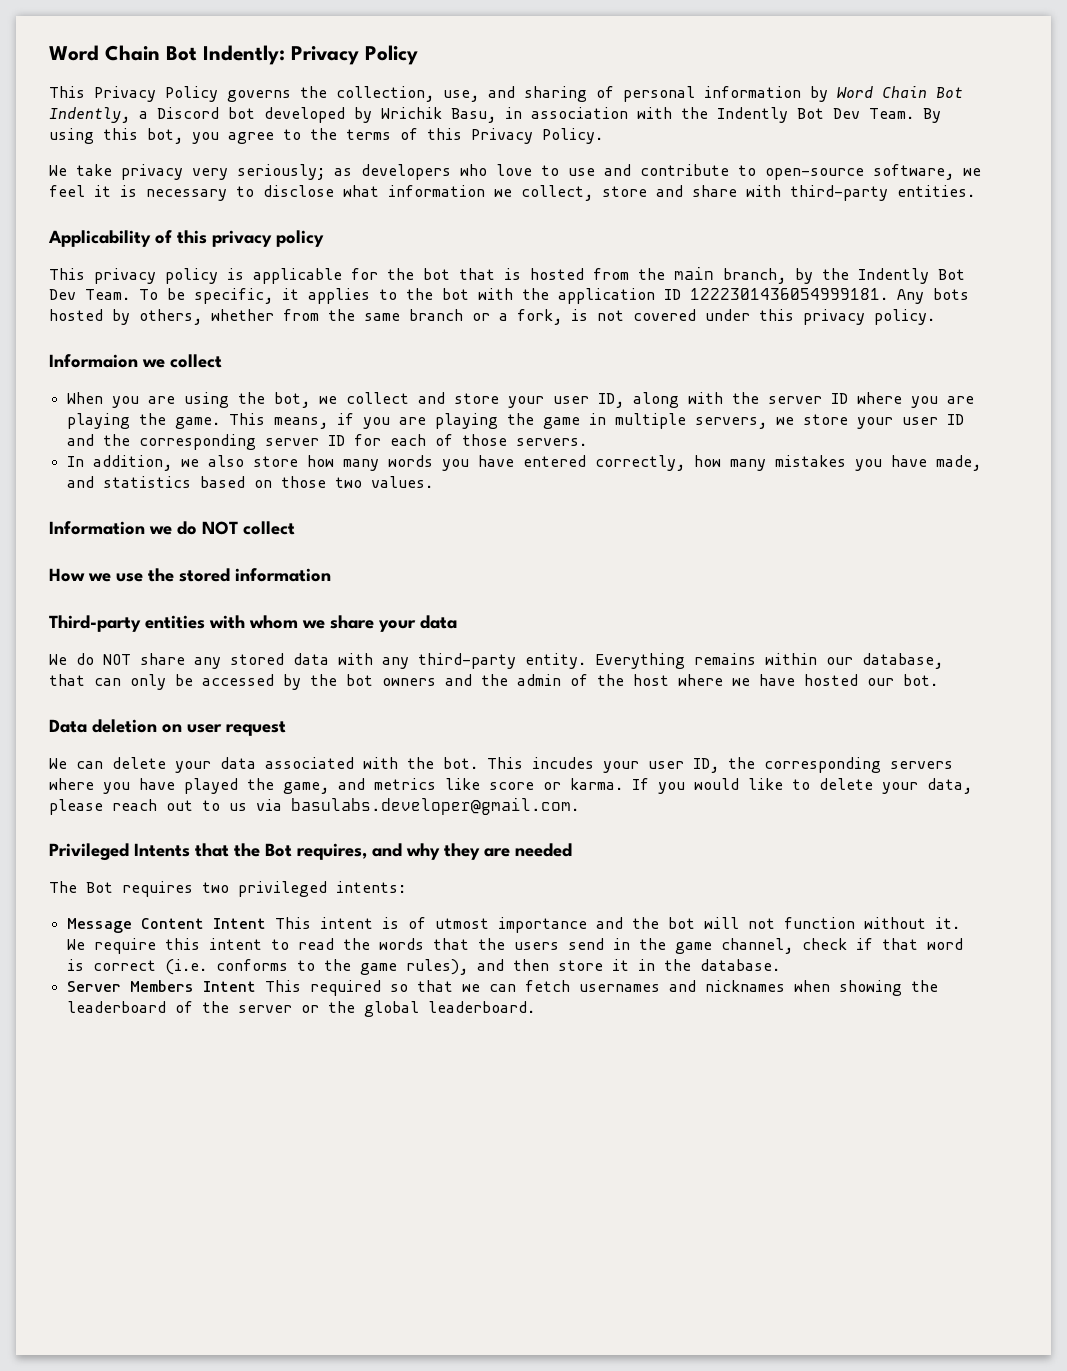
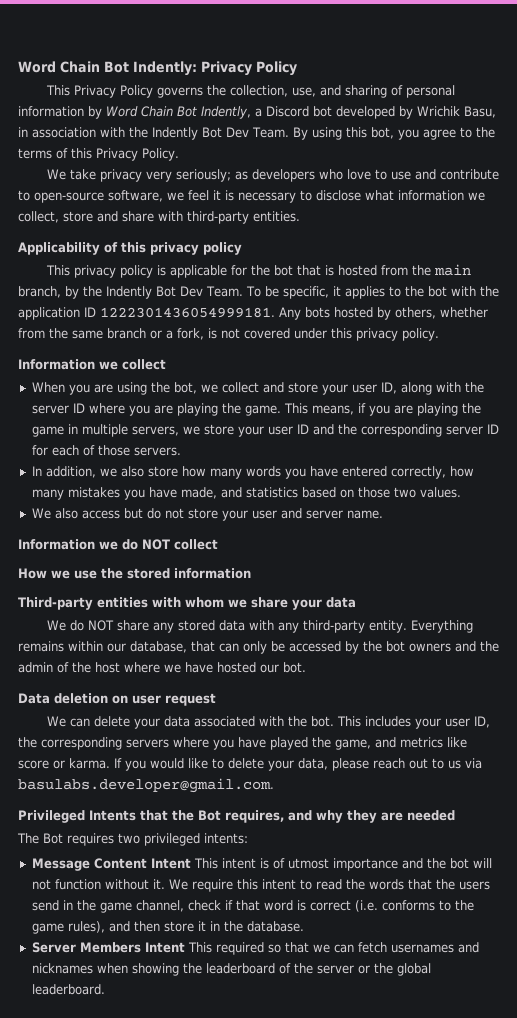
- Informaion we collect
+ Information we collect
+ We also access but do not store your user and server name.
- This incudes your user ID, the corresponding servers where you have played the game, and metrics like score or karma.
+ This includes your user ID, the corresponding servers where you have played the game, and metrics like score or karma.

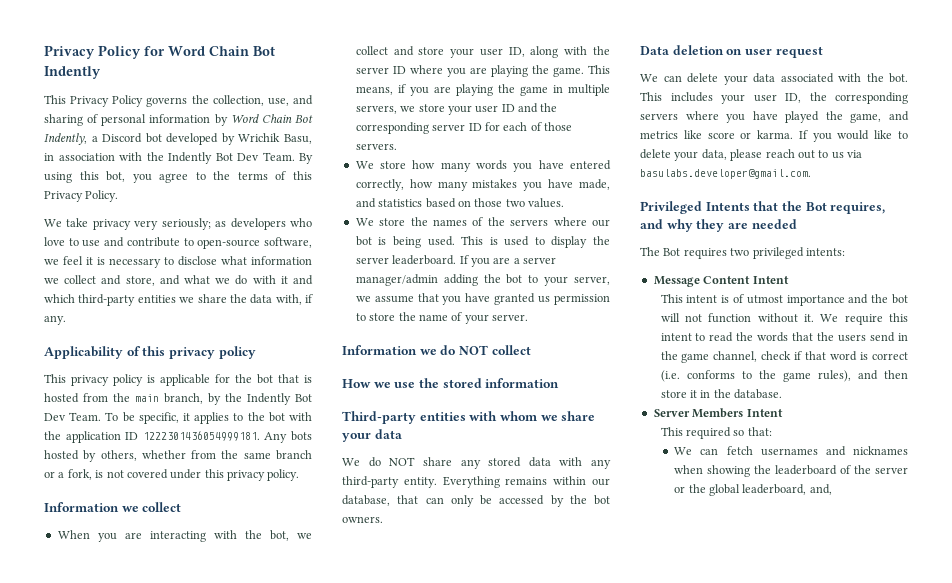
- Word Chain Bot Indently: Privacy Policy
+ Privacy Policy for Word Chain Bot Indently
- We take privacy very seriously; as developers who love to use and contribute to open-source software, we feel it is necessary to disclose what information we collect, store and share with third-party entities.
+ We take privacy very seriously; as developers who love to use and contribute to open-source software, we feel it is necessary to disclose what information we collect and store, and what we do with it and which third-party entities we share the data with, if any.
- When you are using the bot, we collect and store your user ID, along with the server ID where you are playing the game.
+ When you are interacting with the bot, we collect and store your user ID, along with the server ID where you are playing the game.
- In addition, we also store how many words you have entered correctly, how many mistakes you have made, and statistics based on those two values.
+ We store how many words you have entered correctly, how many mistakes you have made, and statistics based on those two values.
- We also access but do not store your user and server name.
+ We store the names of the servers where our bot is being used. This is used to display the server leaderboard. If you are a server manager/admin adding the bot to your server, we assume that you have granted us permission to store the name of your server.
- Everything remains within our database, that can only be accessed by the bot owners and the admin of the host where we have hosted our bot.
+ Everything remains within our database, that can only be accessed by the bot owners.
- Message Content Intent This intent is of utmost importance and the bot will not function without it.
+ Message Content Intent
+ This intent is of utmost importance and the bot will not function without it.
- Server Members Intent This required so that we can fetch usernames and nicknames when showing the leaderboard of the server or the global leaderboard.
+ Server Members Intent
+ This required so that:
+ We can fetch usernames and nicknames when showing the leaderboard of the server or the global leaderboard, and,

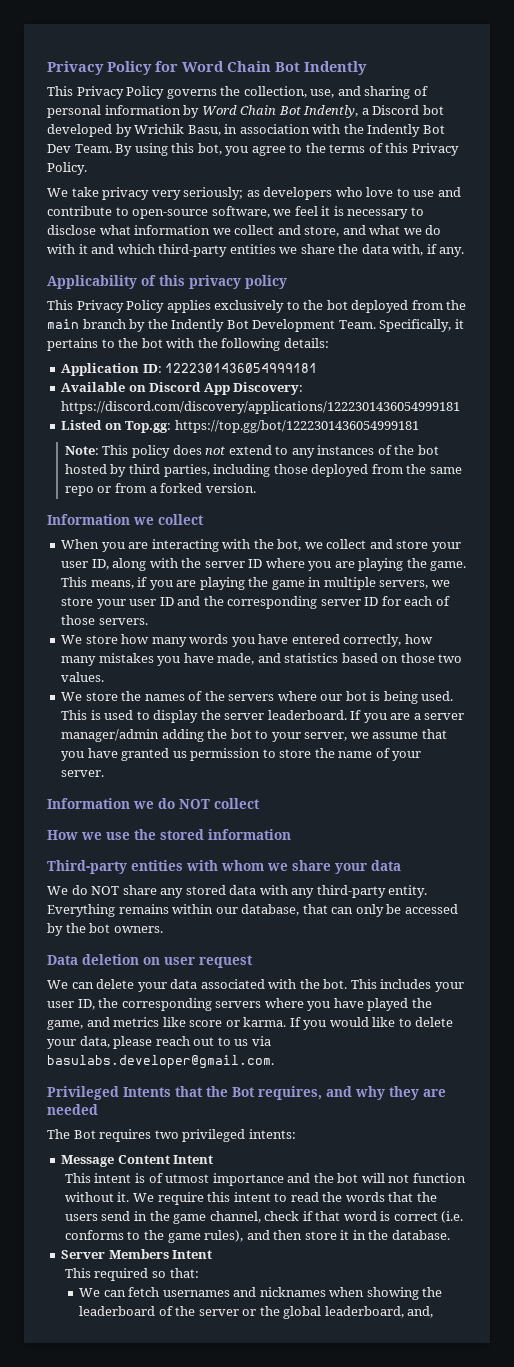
- This privacy policy is applicable for the bot that is hosted from the main branch, by the Indently Bot Dev Team. To be specific, it applies to the bot with the application ID 1222301436054999181. Any bots hosted by others, whether from the same branch or a fork, is not covered under this privacy policy.
+ This Privacy Policy applies exclusively to the bot deployed from the main branch by the Indently Bot Development Team. Specifically, it pertains to the bot with the following details:
+ Application ID: 1222301436054999181
+ Available on Discord App Discovery: https://discord.com/discovery/applications/1222301436054999181
+ Listed on Top.gg: https://top.gg/bot/1222301436054999181
+ Note: This policy does not extend to any instances of the bot hosted by third parties, including those deployed from the same repo or from a forked version.

